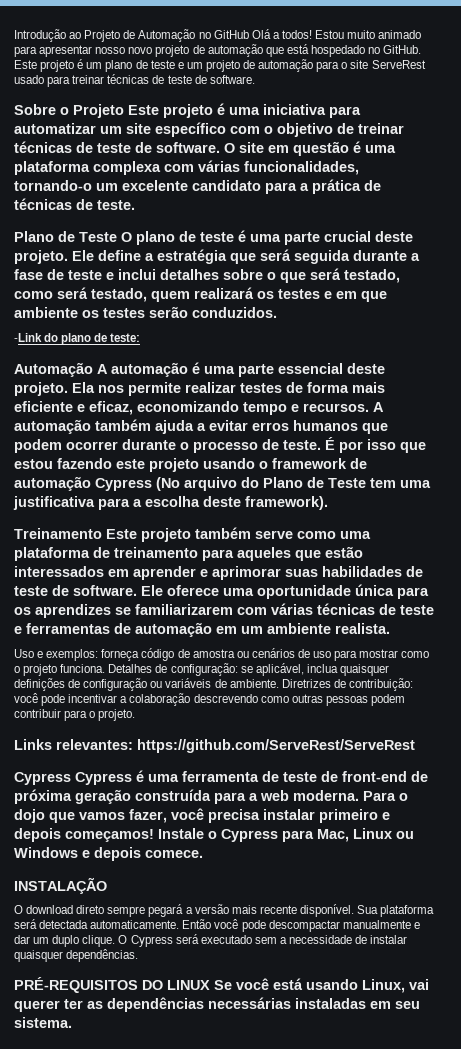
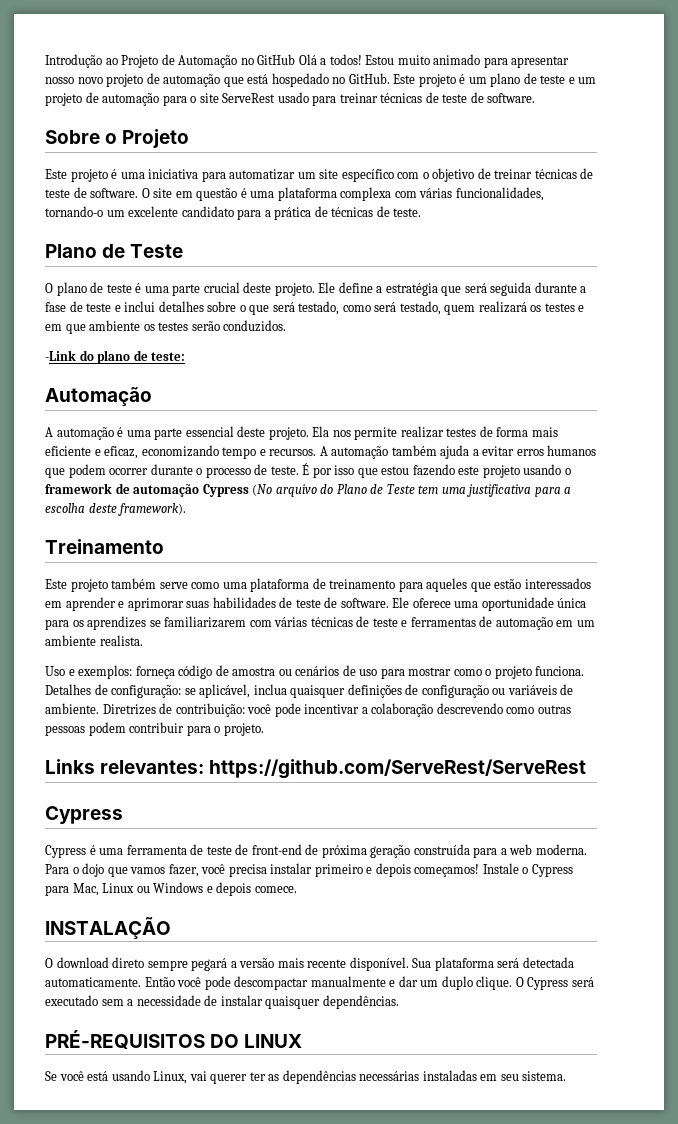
- Sobre o Projeto Este projeto é uma iniciativa para automatizar um site específico com o objetivo de treinar técnicas de teste de software.
+ Sobre o Projeto
+ Este projeto é uma iniciativa para automatizar um site específico com o objetivo de treinar técnicas de teste de software.
  O site em questão é uma plataforma complexa com várias funcionalidades, tornando-o um excelente candidato para a prática de técnicas de teste.
- Plano de Teste O plano de teste é uma parte crucial deste projeto.
+ Plano de Teste
+ O plano de teste é uma parte crucial deste projeto.
  -Link do plano de teste:
- Automação A automação é uma parte essencial deste projeto.
+ Automação
+ A automação é uma parte essencial deste projeto.
- Treinamento Este projeto também serve como uma plataforma de treinamento para aqueles que estão interessados em aprender e aprimorar suas habilidades de teste de software.
+ Treinamento
+ Este projeto também serve como uma plataforma de treinamento para aqueles que estão interessados em aprender e aprimorar suas habilidades de teste de software.
  Links relevantes: https://github.com/ServeRest/ServeRest
- Cypress Cypress é uma ferramenta de teste de front-end de próxima geração construída para a web moderna.
+ Cypress
+ Cypress é uma ferramenta de teste de front-end de próxima geração construída para a web moderna.
- PRÉ-REQUISITOS DO LINUX Se você está usando Linux, vai querer ter as dependências necessárias instaladas em seu sistema.
+ PRÉ-REQUISITOS DO LINUX
+ Se você está usando Linux, vai querer ter as dependências necessárias instaladas em seu sistema.

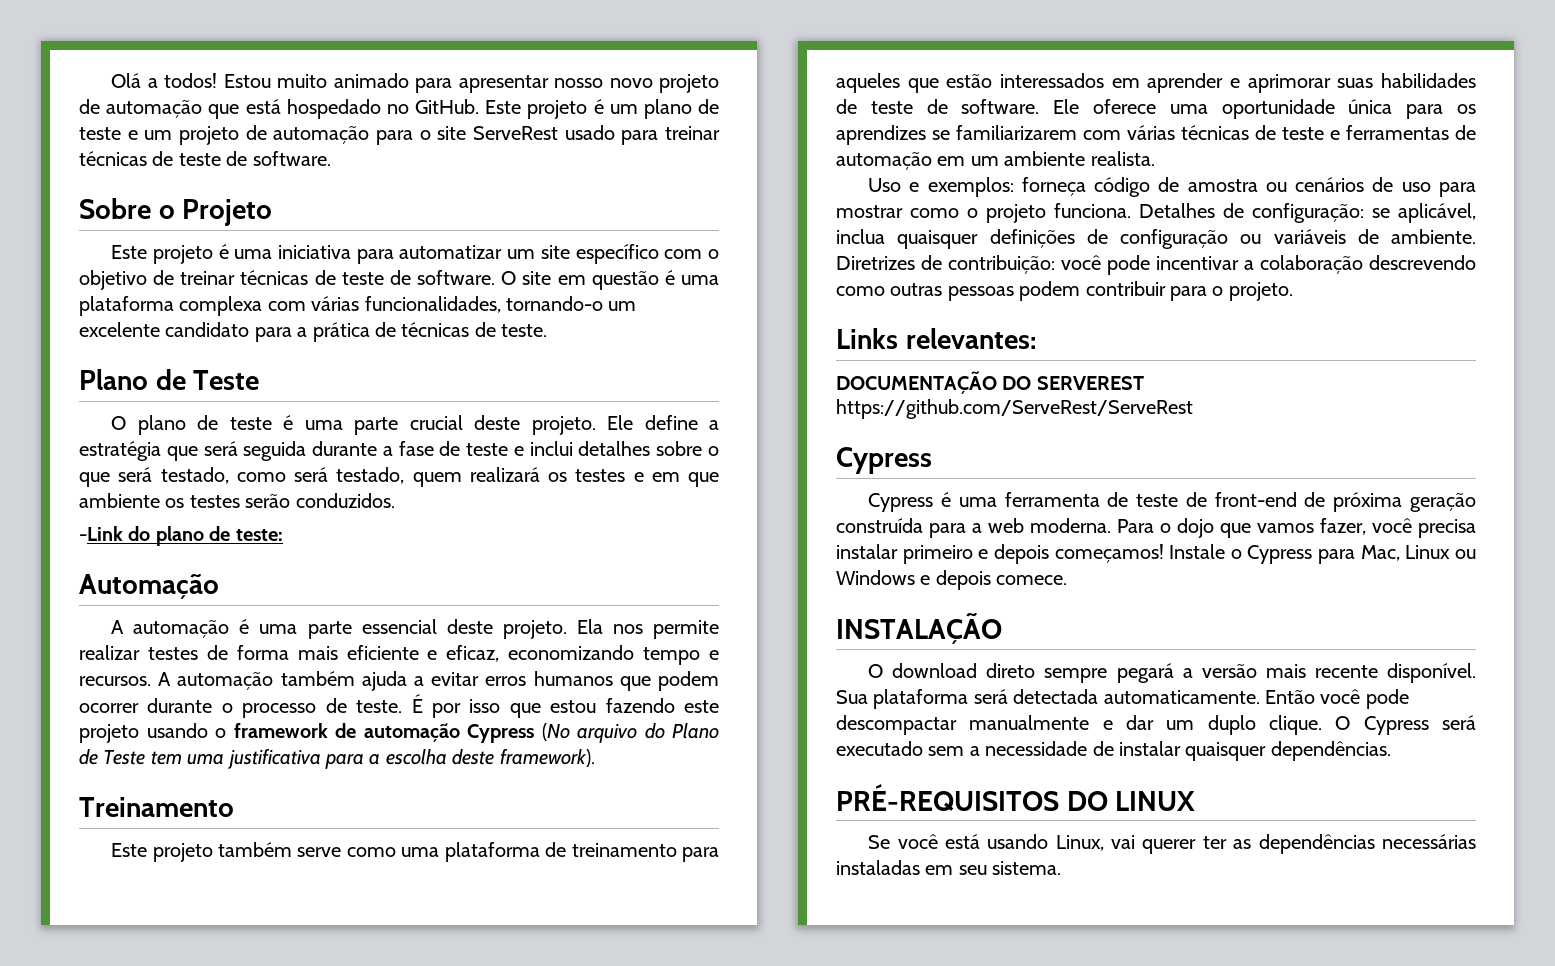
- Introdução ao Projeto de Automação no GitHub Olá a todos!
+ Olá a todos!
- Links relevantes: https://github.com/ServeRest/ServeRest
+ Links relevantes:
+ DOCUMENTAÇÃO DO SERVEREST https://github.com/ServeRest/ServeRest

